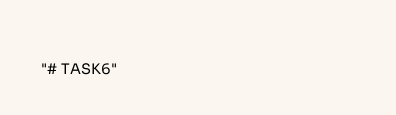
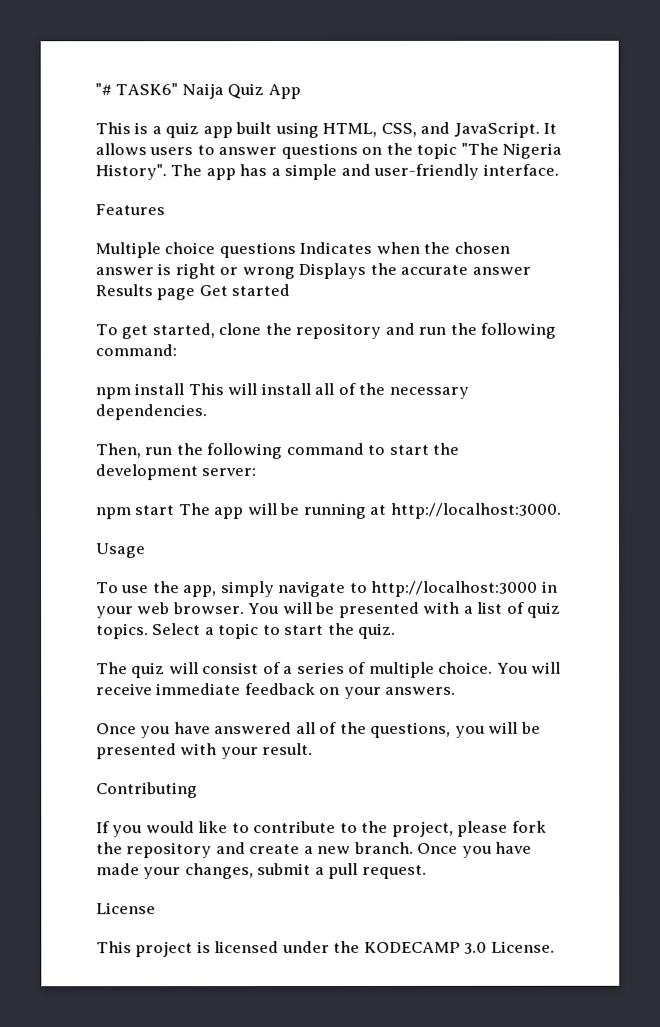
- "# TASK6"
+ "# TASK6" Naija Quiz App
+ This is a quiz app built using HTML, CSS, and JavaScript. It allows users to answer questions on the topic "The Nigeria History". The app has a simple and user-friendly interface.
+ Features
+ Multiple choice questions Indicates when the chosen answer is right or wrong Displays the accurate answer Results page Get started
+ To get started, clone the repository and run the following command:
+ npm install This will install all of the necessary dependencies.
+ Then, run the following command to start the development server:
+ npm start The app will be running at http://localhost:3000.
+ Usage
+ To use the app, simply navigate to http://localhost:3000 in your web browser. You will be presented with a list of quiz topics. Select a topic to start the quiz.
+ The quiz will consist of a series of multiple choice. You will receive immediate feedback on your answers.
+ Once you have answered all of the questions, you will be presented with your result.
+ Contributing
+ If you would like to contribute to the project, please fork the repository and create a new branch. Once you have made your changes, submit a pull request.
+ License
+ This project is licensed under the KODECAMP 3.0 License.

